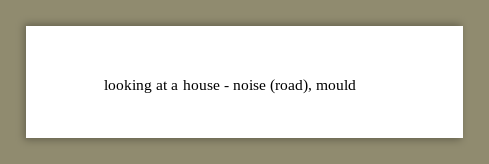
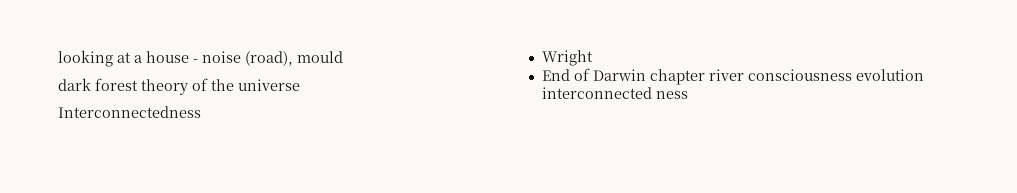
+ dark forest theory of the universe
+ Interconnectedness
+ Wright
+ End of Darwin chapter river consciousness evolution interconnected ness

